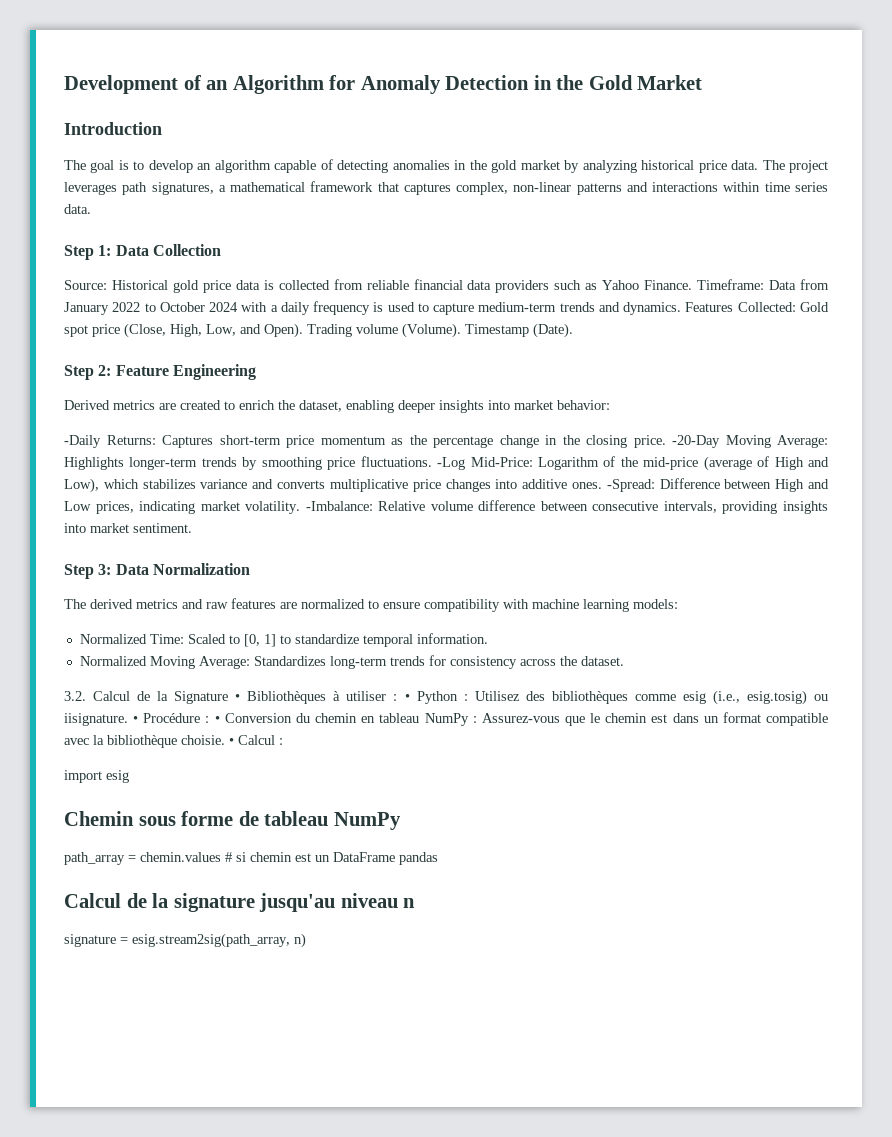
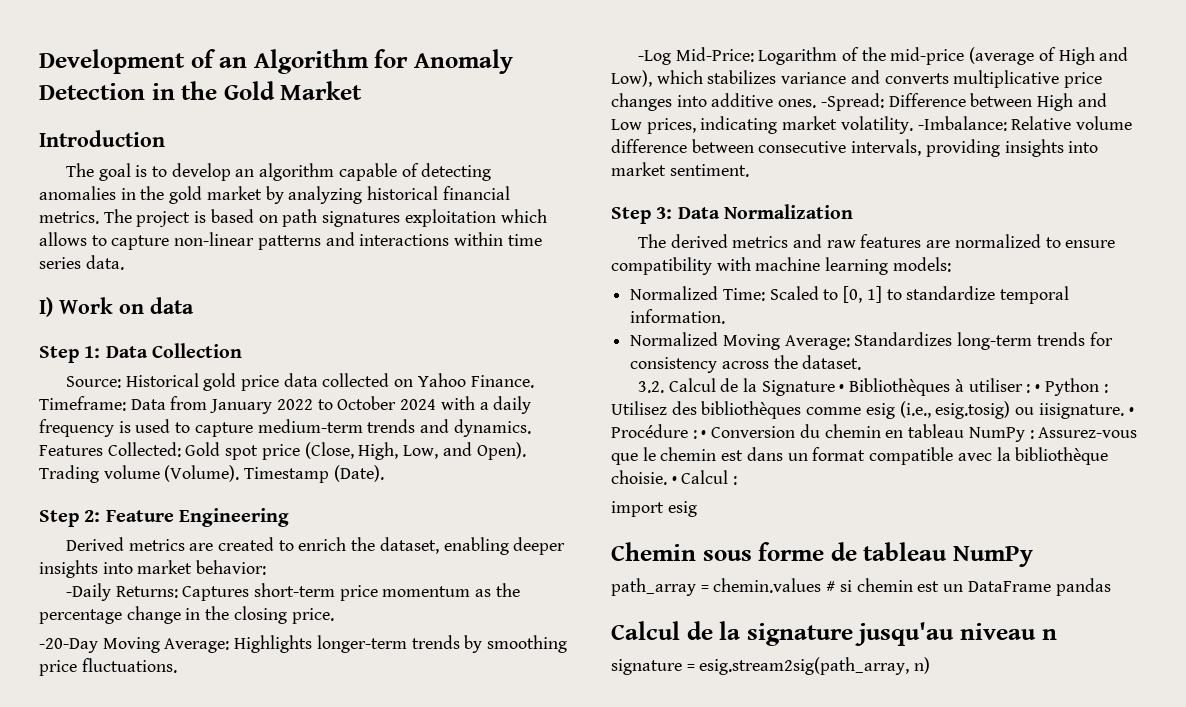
- The goal is to develop an algorithm capable of detecting anomalies in the gold market by analyzing historical price data. The project leverages path signatures, a mathematical framework that captures complex, non-linear patterns and interactions within time series data.
+ The goal is to develop an algorithm capable of detecting anomalies in the gold market by analyzing historical financial metrics. The project is based on path signatures exploitation which allows to capture non-linear patterns and interactions within time series data.
+ I) Work on data
- Source: Historical gold price data is collected from reliable financial data providers such as Yahoo Finance.
+ Source: Historical gold price data collected on Yahoo Finance.
- -Daily Returns: Captures short-term price momentum as the percentage change in the closing price. -20-Day Moving Average: Highlights longer-term trends by smoothing price fluctuations. -Log Mid-Price: Logarithm of the mid-price (average of High and Low), which stabilizes variance and converts multiplicative price changes into additive ones.
+ -Daily Returns: Captures short-term price momentum as the percentage change in the closing price.
+ -20-Day Moving Average: Highlights longer-term trends by smoothing price fluctuations.
+ -Log Mid-Price: Logarithm of the mid-price (average of High and Low), which stabilizes variance and converts multiplicative price changes into additive ones.

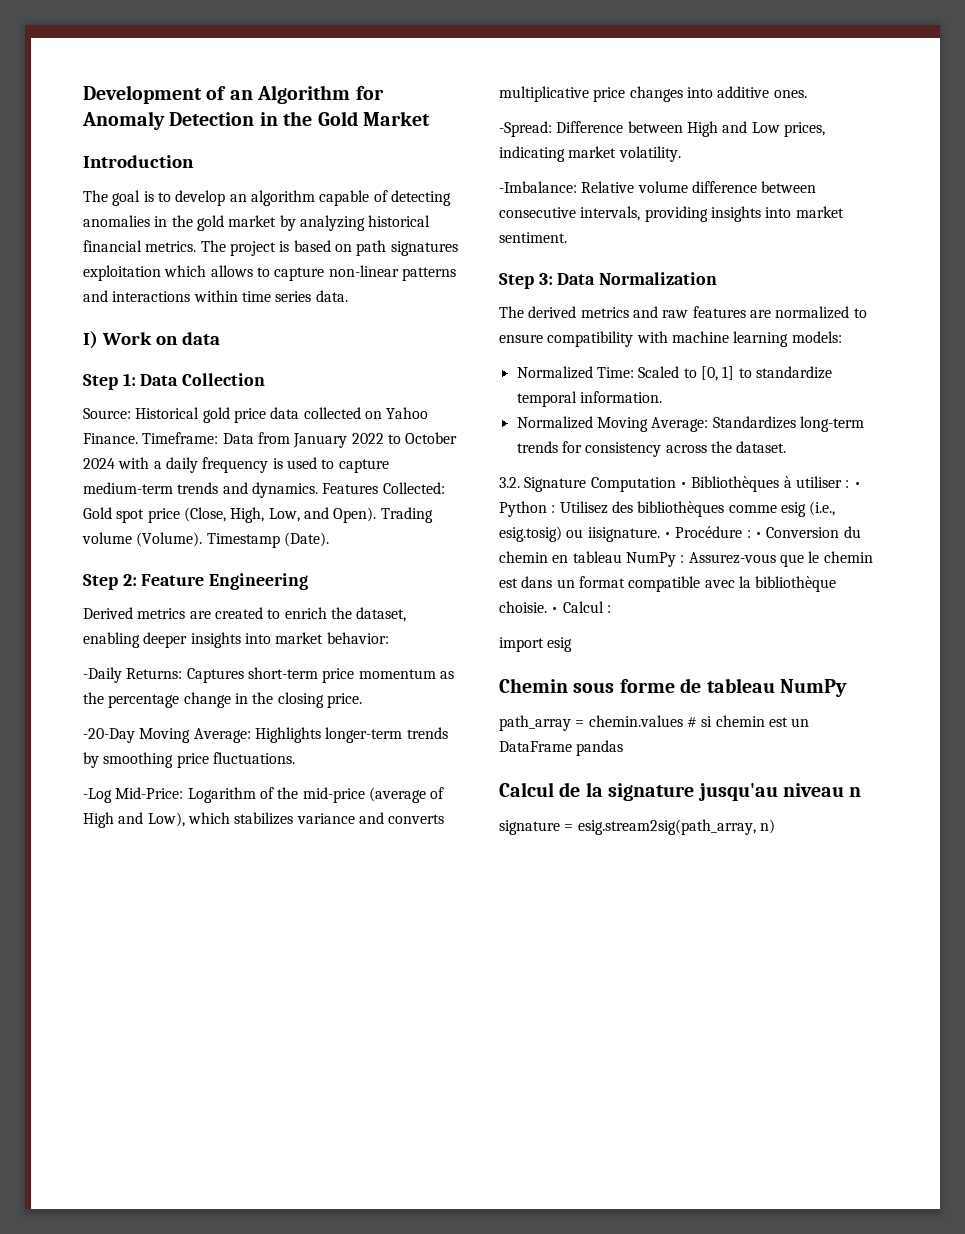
- -Log Mid-Price: Logarithm of the mid-price (average of High and Low), which stabilizes variance and converts multiplicative price changes into additive ones. -Spread: Difference between High and Low prices, indicating market volatility. -Imbalance: Relative volume difference between consecutive intervals, providing insights into market sentiment.
+ -Log Mid-Price: Logarithm of the mid-price (average of High and Low), which stabilizes variance and converts multiplicative price changes into additive ones.
+ -Spread: Difference between High and Low prices, indicating market volatility.
+ -Imbalance: Relative volume difference between consecutive intervals, providing insights into market sentiment.
- 3.2. Calcul de la Signature • Bibliothèques à utiliser : • Python : Utilisez des bibliothèques comme esig (i.e., esig.tosig) ou iisignature.
+ 3.2. Signature Computation • Bibliothèques à utiliser : • Python : Utilisez des bibliothèques comme esig (i.e., esig.tosig) ou iisignature.

